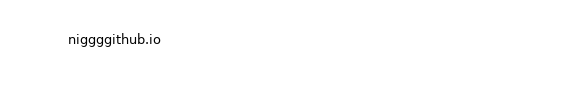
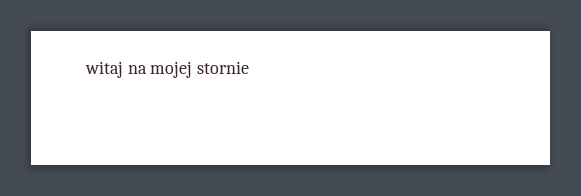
- niggggithub.io
+ witaj na mojej stornie

